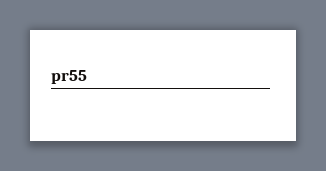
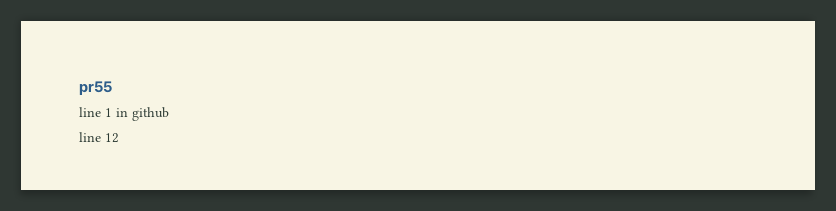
+ line 1 in github
+ line 12

